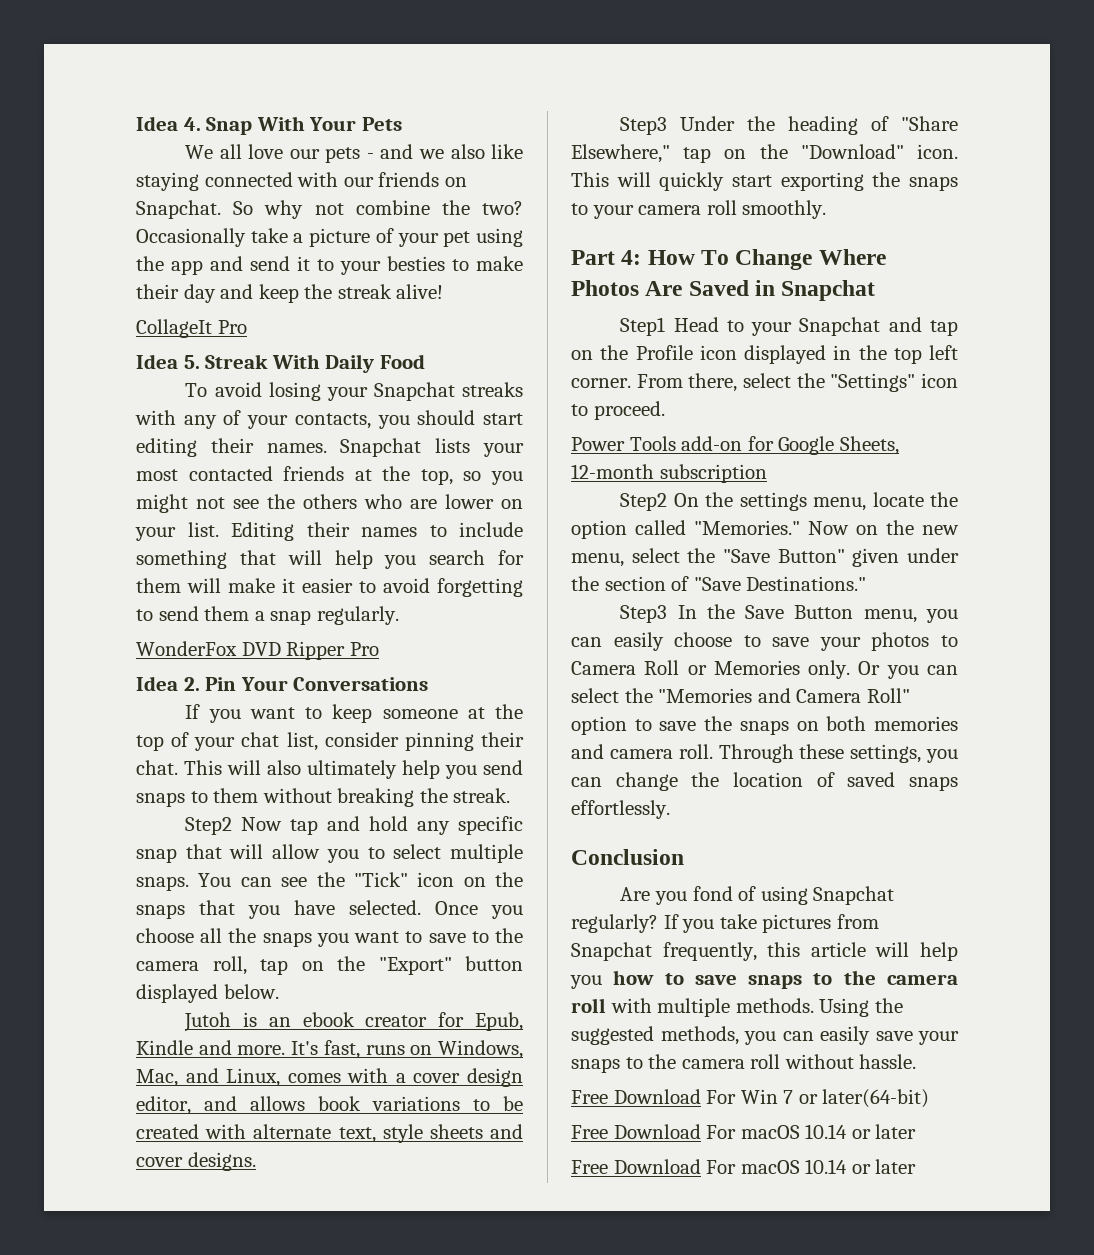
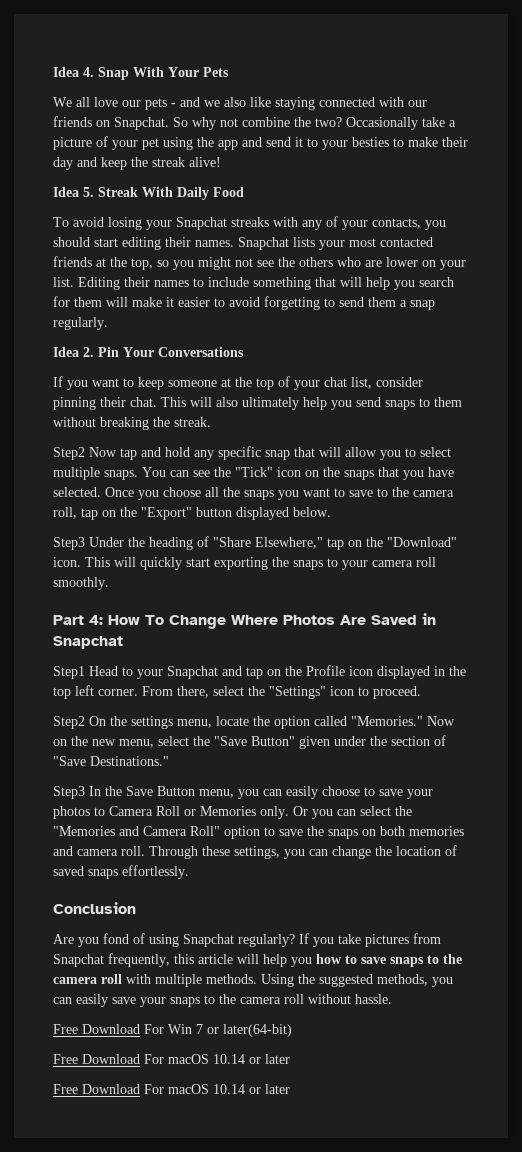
- CollageIt Pro
- WonderFox DVD Ripper Pro
- Jutoh is an ebook creator for Epub, Kindle and more. It's fast, runs on Windows, Mac, and Linux, comes with a cover design editor, and allows book variations to be created with alternate text, style sheets and cover designs.
- Power Tools add-on for Google Sheets, 12-month subscription

